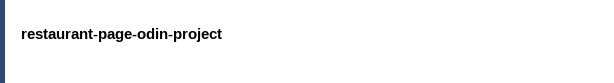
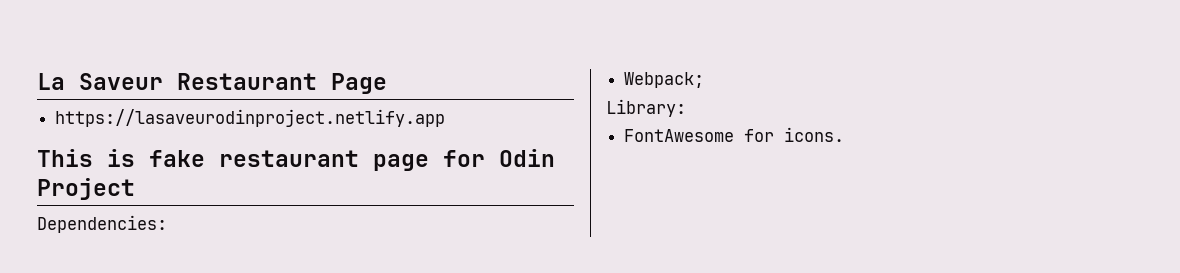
- restaurant-page-odin-project
+ La Saveur Restaurant Page
+ https://lasaveurodinproject.netlify.app
+ This is fake restaurant page for Odin Project
+ Dependencies:
+ Webpack;
+ Library:
+ FontAwesome for icons.

